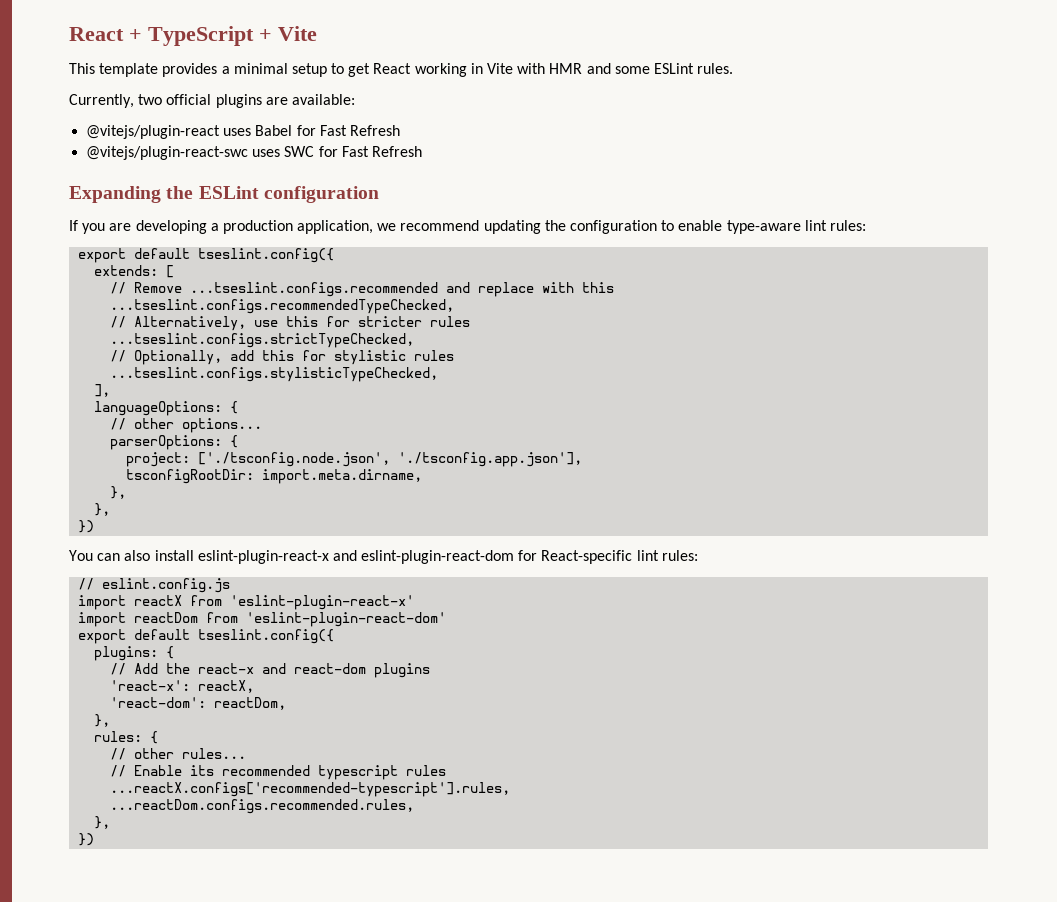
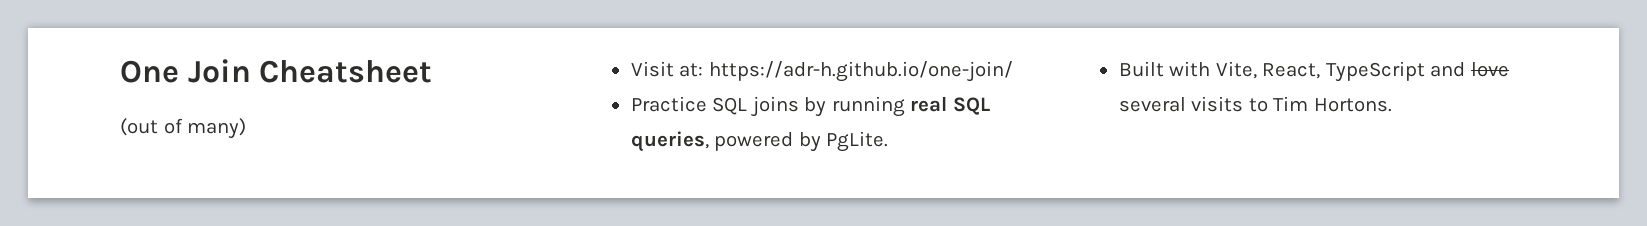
- React + TypeScript + Vite
- This template provides a minimal setup to get React working in Vite with HMR and some ESLint rules.
- Currently, two official plugins are available:
- @vitejs/plugin-react uses Babel for Fast Refresh
- @vitejs/plugin-react-swc uses SWC for Fast Refresh
- Expanding the ESLint configuration
- If you are developing a production application, we recommend updating the configuration to enable type-aware lint rules:
- export default tseslint.config({
- extends: [
- // Remove ...tseslint.configs.recommended and replace with this
- ...tseslint.configs.recommendedTypeChecked,
- // Alternatively, use this for stricter rules
- ...tseslint.configs.strictTypeChecked,
- // Optionally, add this for stylistic rules
- ...tseslint.configs.stylisticTypeChecked,
- ],
- languageOptions: {
- // other options...
- parserOptions: {
- project: ['./tsconfig.node.json', './tsconfig.app.json'],
- tsconfigRootDir: import.meta.dirname,
- },
- },
- })
- You can also install eslint-plugin-react-x and eslint-plugin-react-dom for React-specific lint rules:
- // eslint.config.js
- import reactX from 'eslint-plugin-react-x'
- import reactDom from 'eslint-plugin-react-dom'
- export default tseslint.config({
- plugins: {
- // Add the react-x and react-dom plugins
- 'react-x': reactX,
- 'react-dom': reactDom,
- },
- rules: {
- // other rules...
- // Enable its recommended typescript rules
- ...reactX.configs['recommended-typescript'].rules,
- ...reactDom.configs.recommended.rules,
- },
- })
+ One Join Cheatsheet
+ (out of many)
+ Visit at: https://adr-h.github.io/one-join/
+ Practice SQL joins by running real SQL queries, powered by PgLite.
+ Built with Vite, React, TypeScript and love several visits to Tim Hortons.

